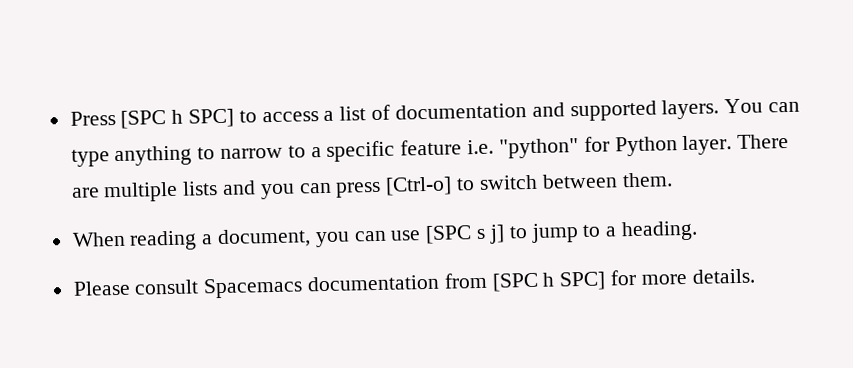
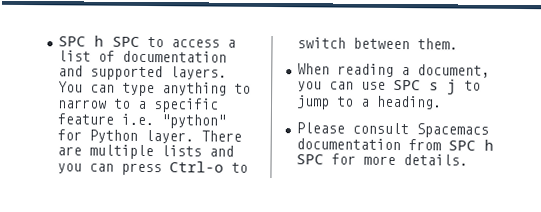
- Press [SPC h SPC] to access a list of documentation and supported layers.
+ SPC h SPC to access a list of documentation and supported layers.
- There are multiple lists and you can press [Ctrl-o] to switch between them.
+ There are multiple lists and you can press Ctrl-o to switch between them.
- When reading a document, you can use [SPC s j] to jump to a heading.
+ When reading a document, you can use SPC s j to jump to a heading.
- Please consult Spacemacs documentation from [SPC h SPC] for more details.
+ Please consult Spacemacs documentation from SPC h SPC for more details.

